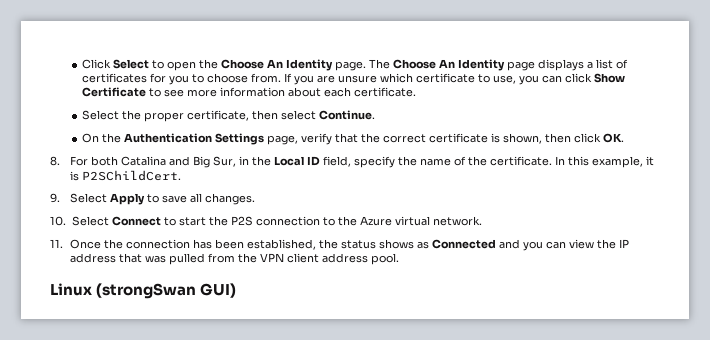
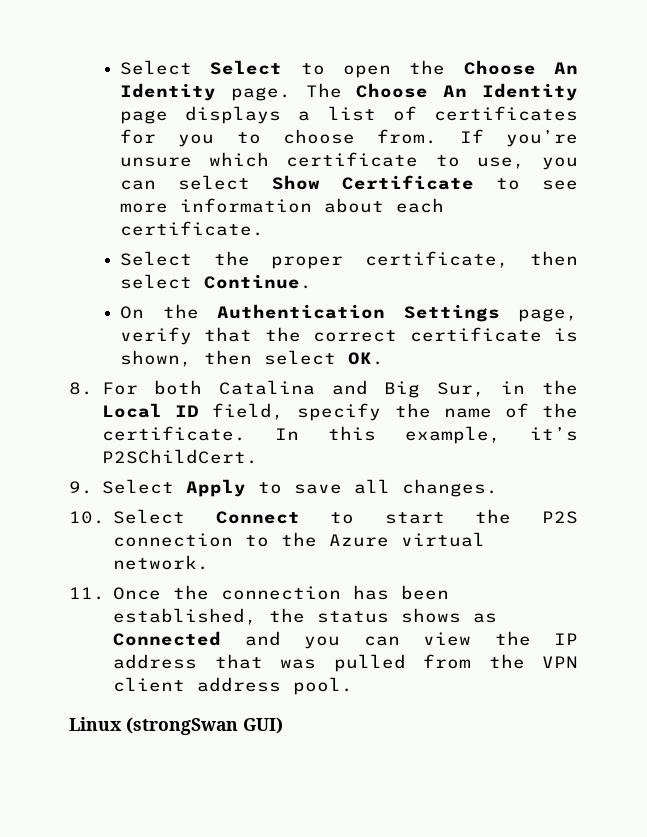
- Click Select to open the Choose An Identity page.
+ Select Select to open the Choose An Identity page.
- If you are unsure which certificate to use, you can click Show Certificate to see more information about each certificate.
+ If you’re unsure which certificate to use, you can select Show Certificate to see more information about each certificate.
- On the Authentication Settings page, verify that the correct certificate is shown, then click OK.
+ On the Authentication Settings page, verify that the correct certificate is shown, then select OK.
- In this example, it is P2SChildCert.
+ In this example, it’s P2SChildCert.

